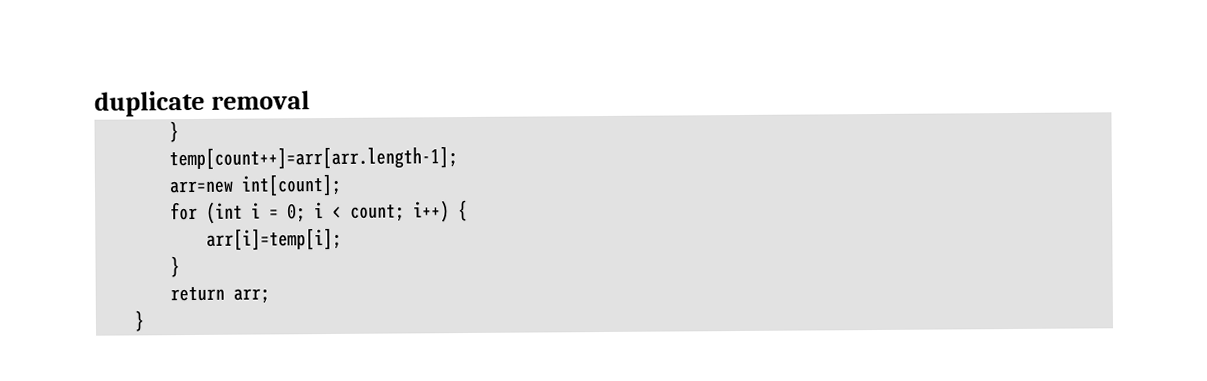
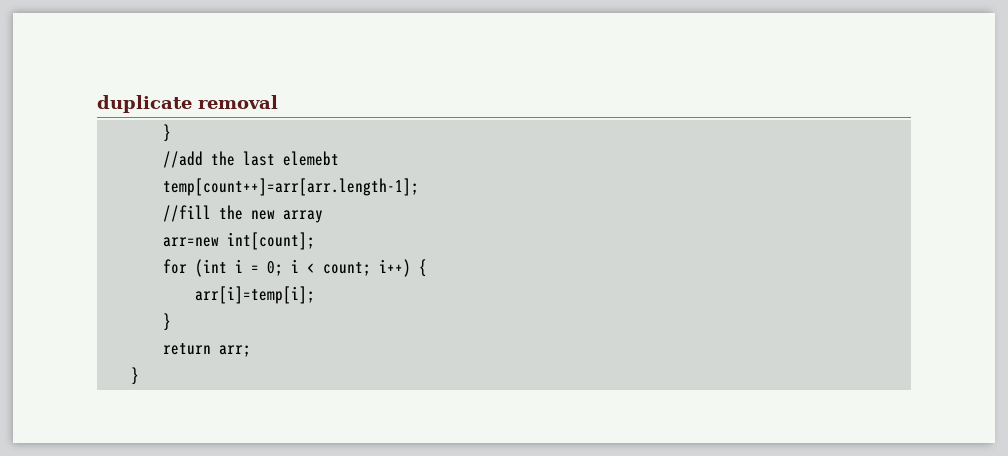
+ //add the last elemebt
  temp[count++]=arr[arr.length-1];
+ //fill the new array

